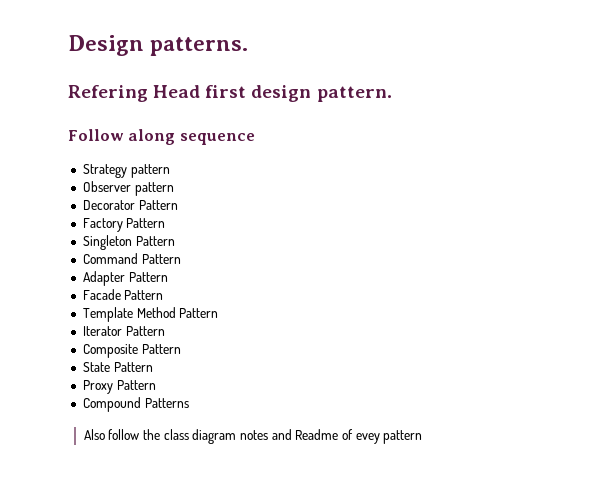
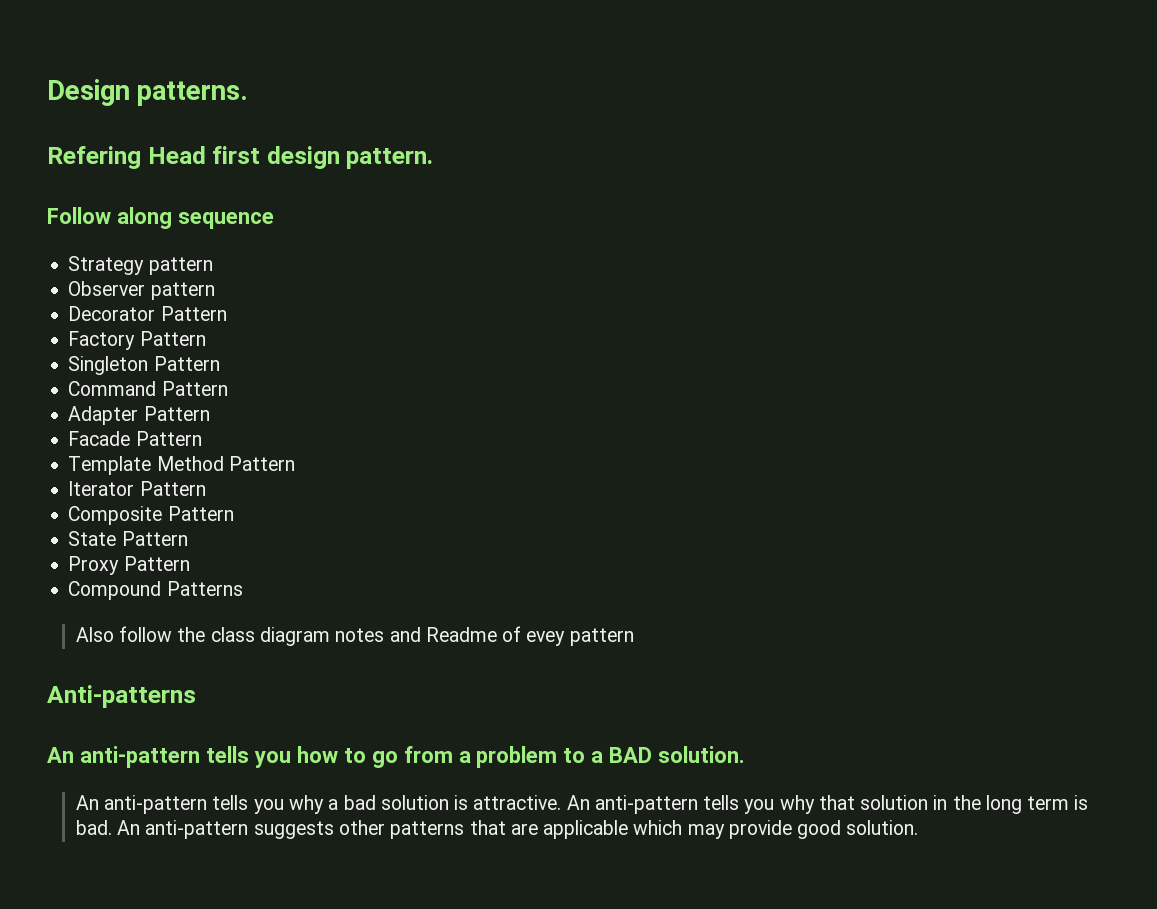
+ Anti-patterns
+ An anti-pattern tells you how to go from a problem to a BAD solution.
+ An anti-pattern tells you why a bad solution is attractive. An anti-pattern tells you why that solution in the long term is bad. An anti-pattern suggests other patterns that are applicable which may provide good solution.

